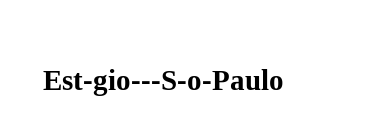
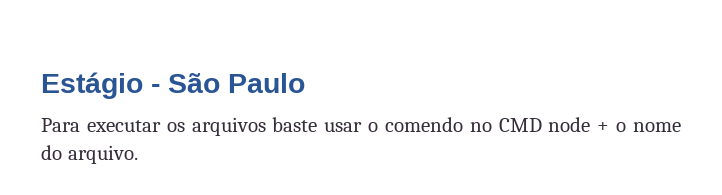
- Est-gio---S-o-Paulo
+ Estágio - São Paulo
+ Para executar os arquivos baste usar o comendo no CMD node + o nome do arquivo.

